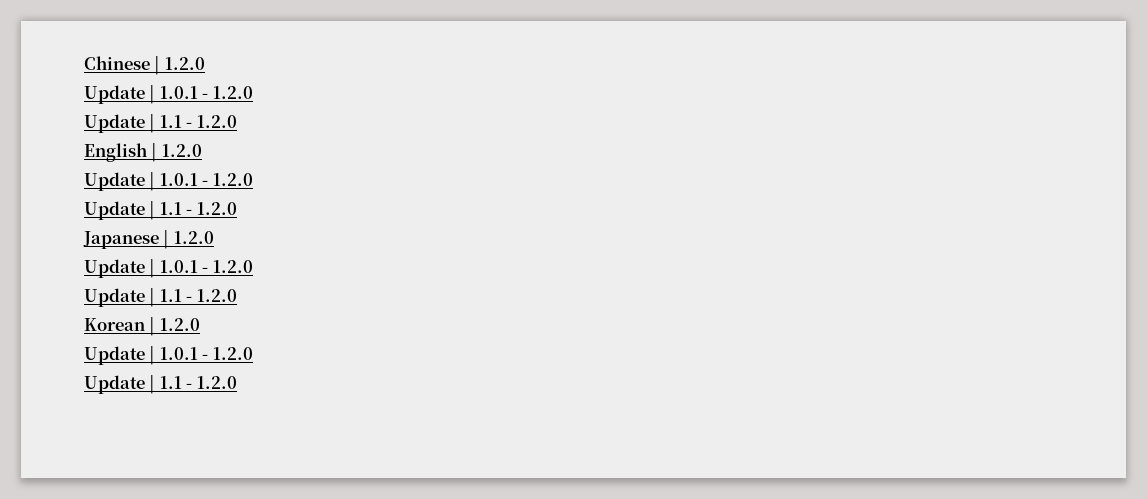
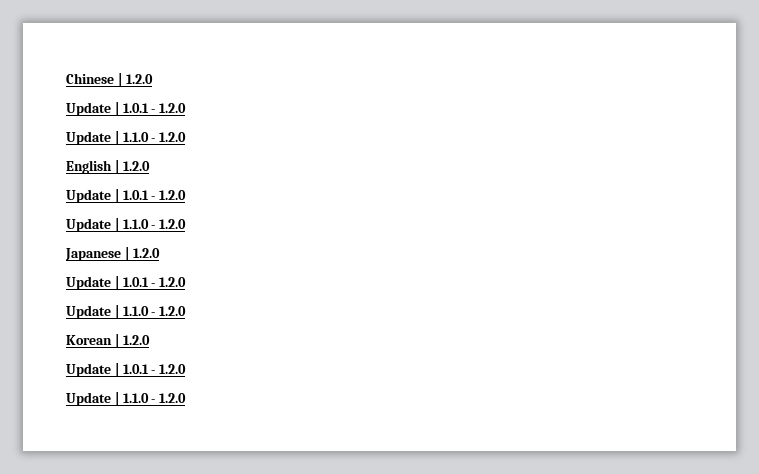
  Chinese | 1.2.0
  Update | 1.0.1 - 1.2.0
- Update | 1.1 - 1.2.0
+ Update | 1.1.0 - 1.2.0
  English | 1.2.0
  Update | 1.0.1 - 1.2.0
- Update | 1.1 - 1.2.0
+ Update | 1.1.0 - 1.2.0
  Japanese | 1.2.0
  Update | 1.0.1 - 1.2.0
- Update | 1.1 - 1.2.0
+ Update | 1.1.0 - 1.2.0
  Korean | 1.2.0
  Update | 1.0.1 - 1.2.0
- Update | 1.1 - 1.2.0
+ Update | 1.1.0 - 1.2.0

